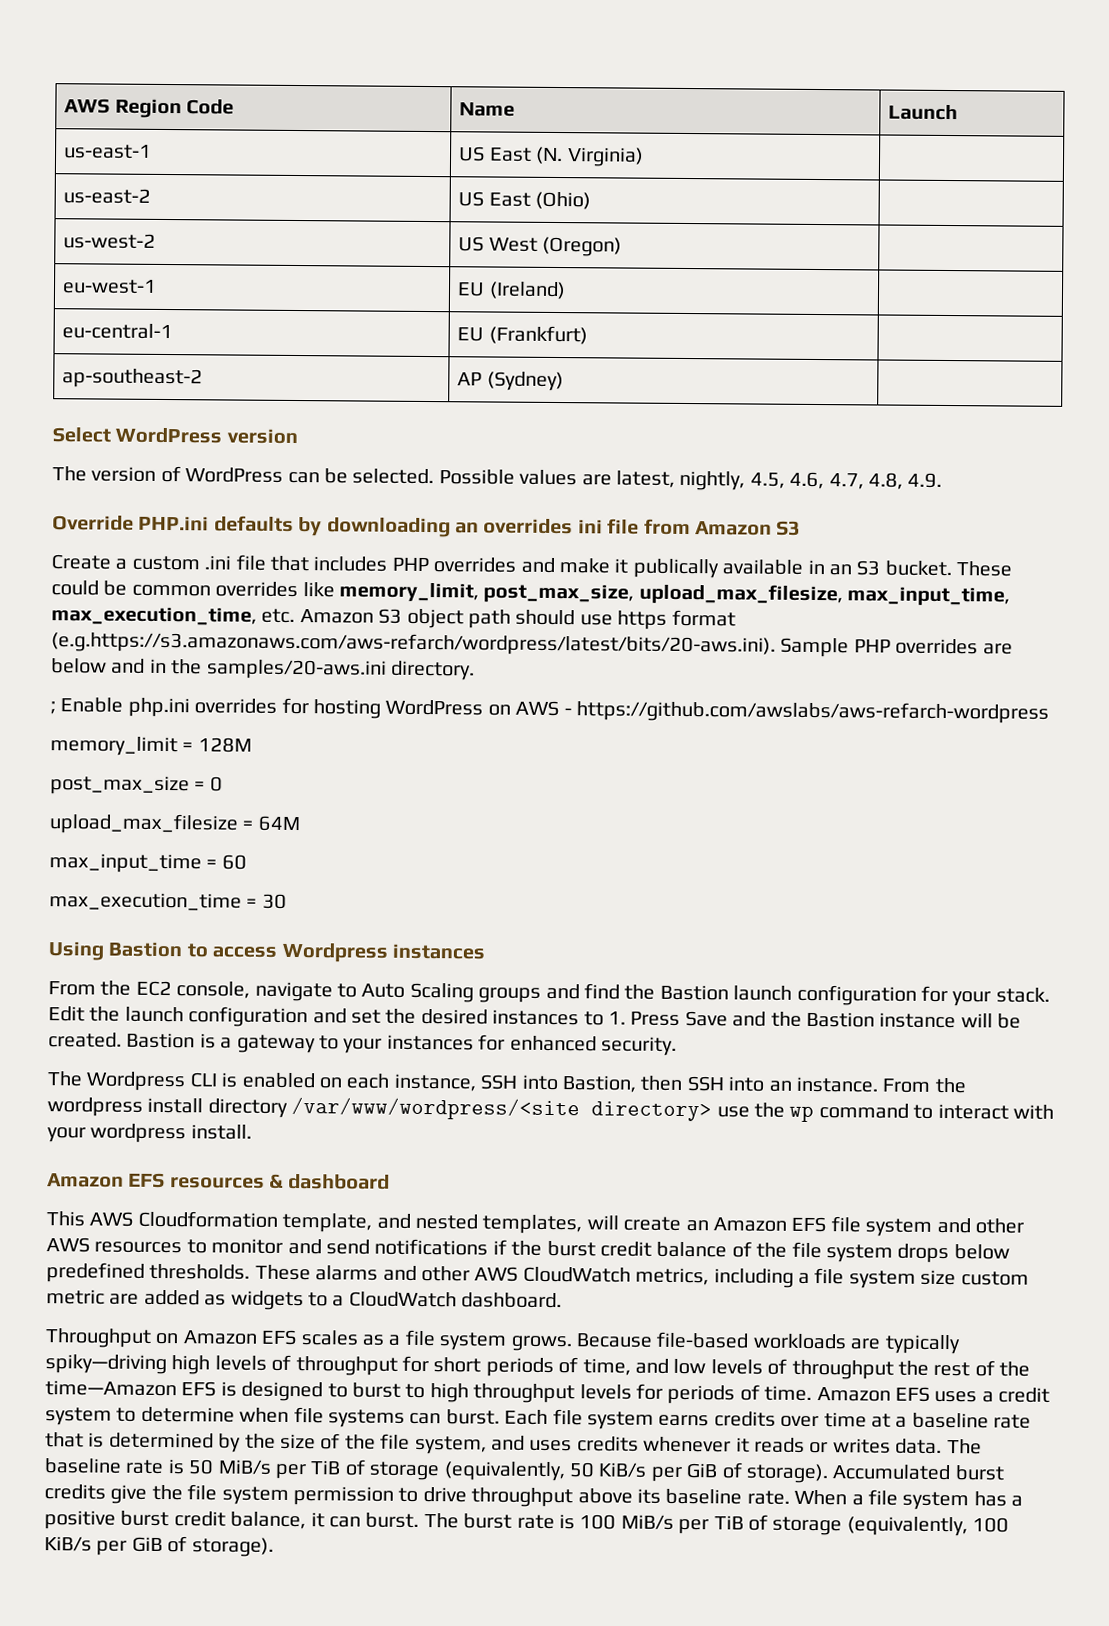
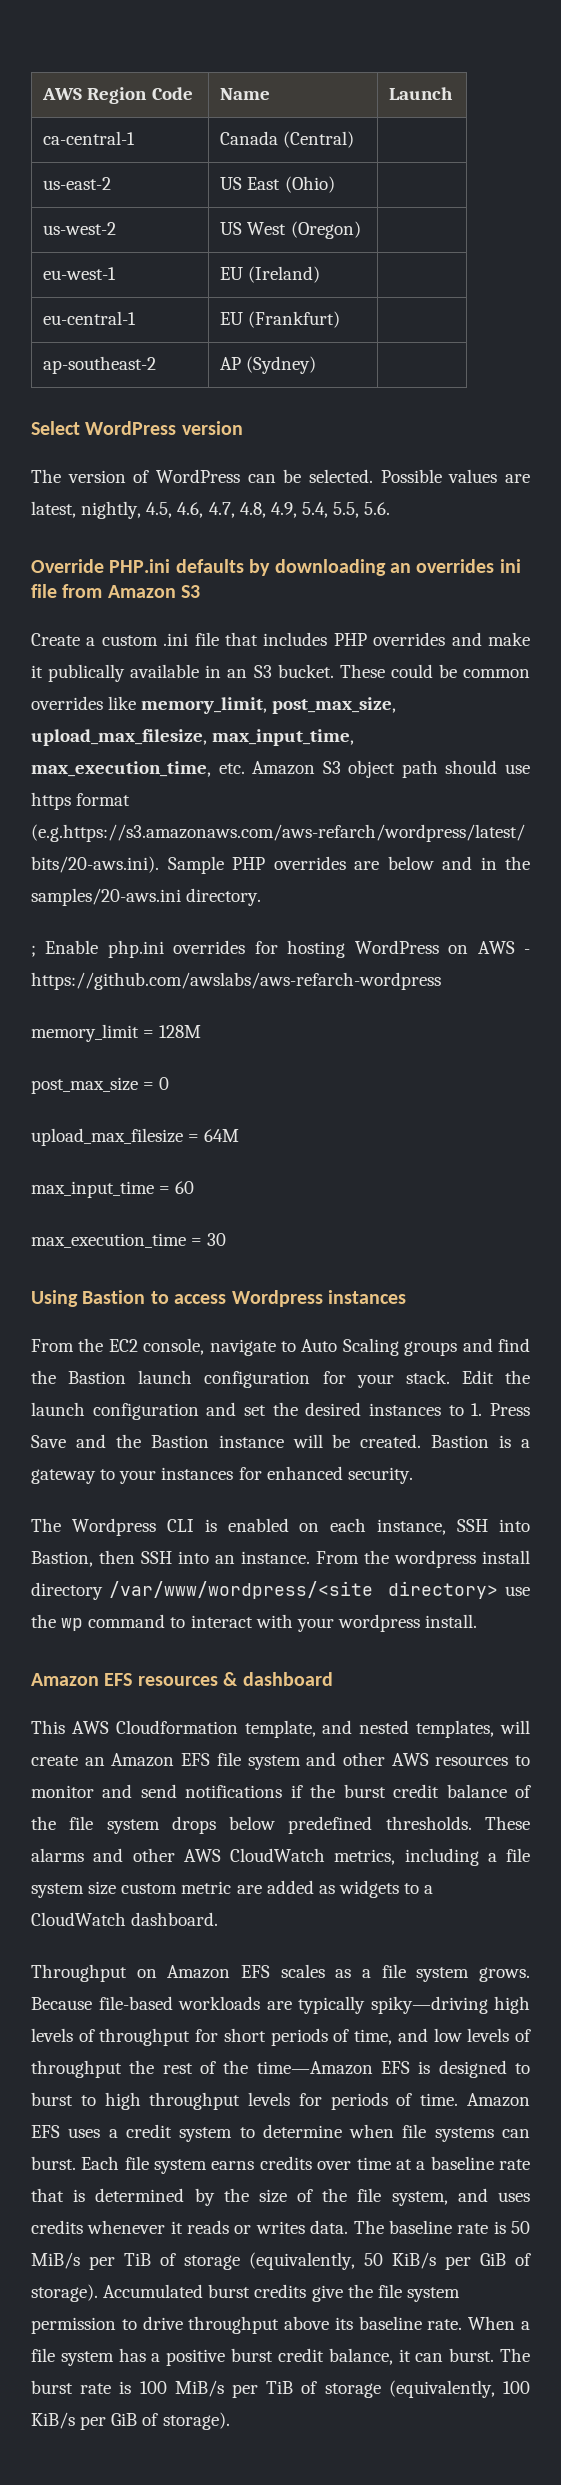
- us-east-1 | US East (N. Virginia) |
+ ca-central-1 | Canada (Central) |
- Possible values are latest, nightly, 4.5, 4.6, 4.7, 4.8, 4.9.
+ Possible values are latest, nightly, 4.5, 4.6, 4.7, 4.8, 4.9, 5.4, 5.5, 5.6.

